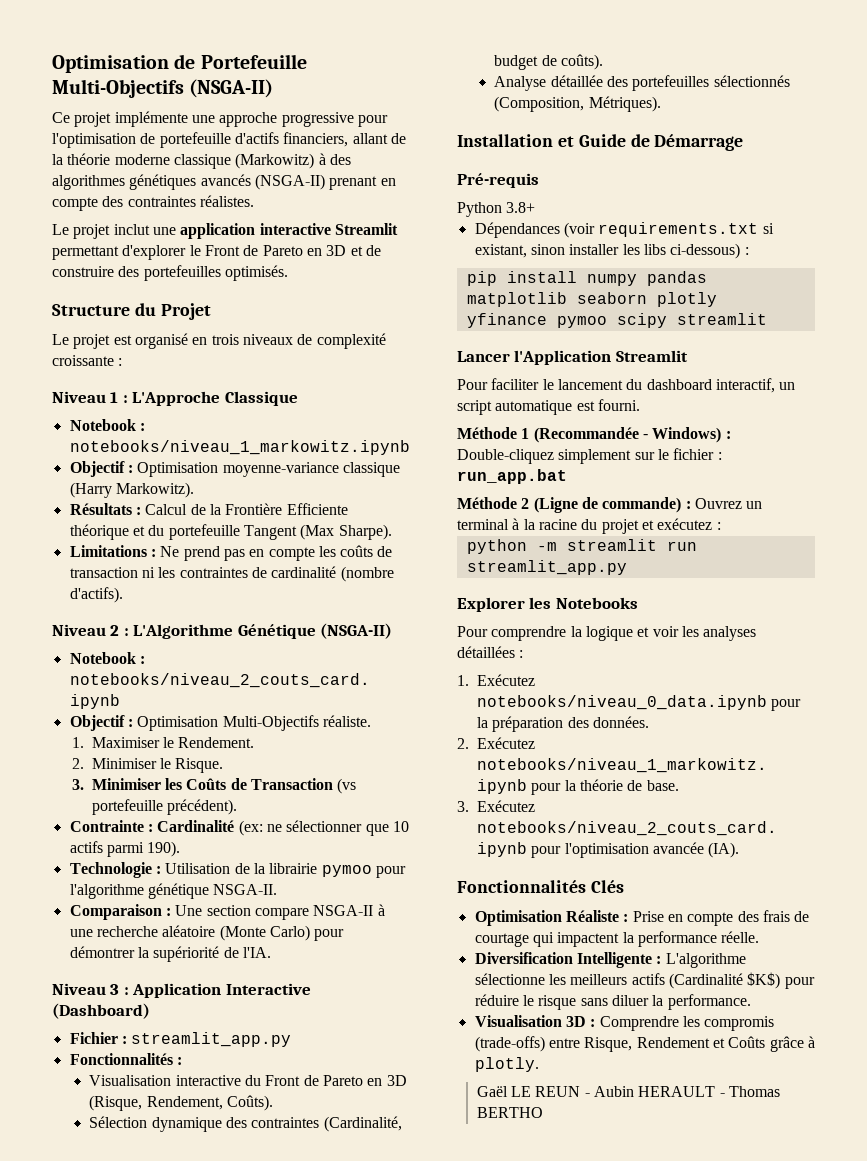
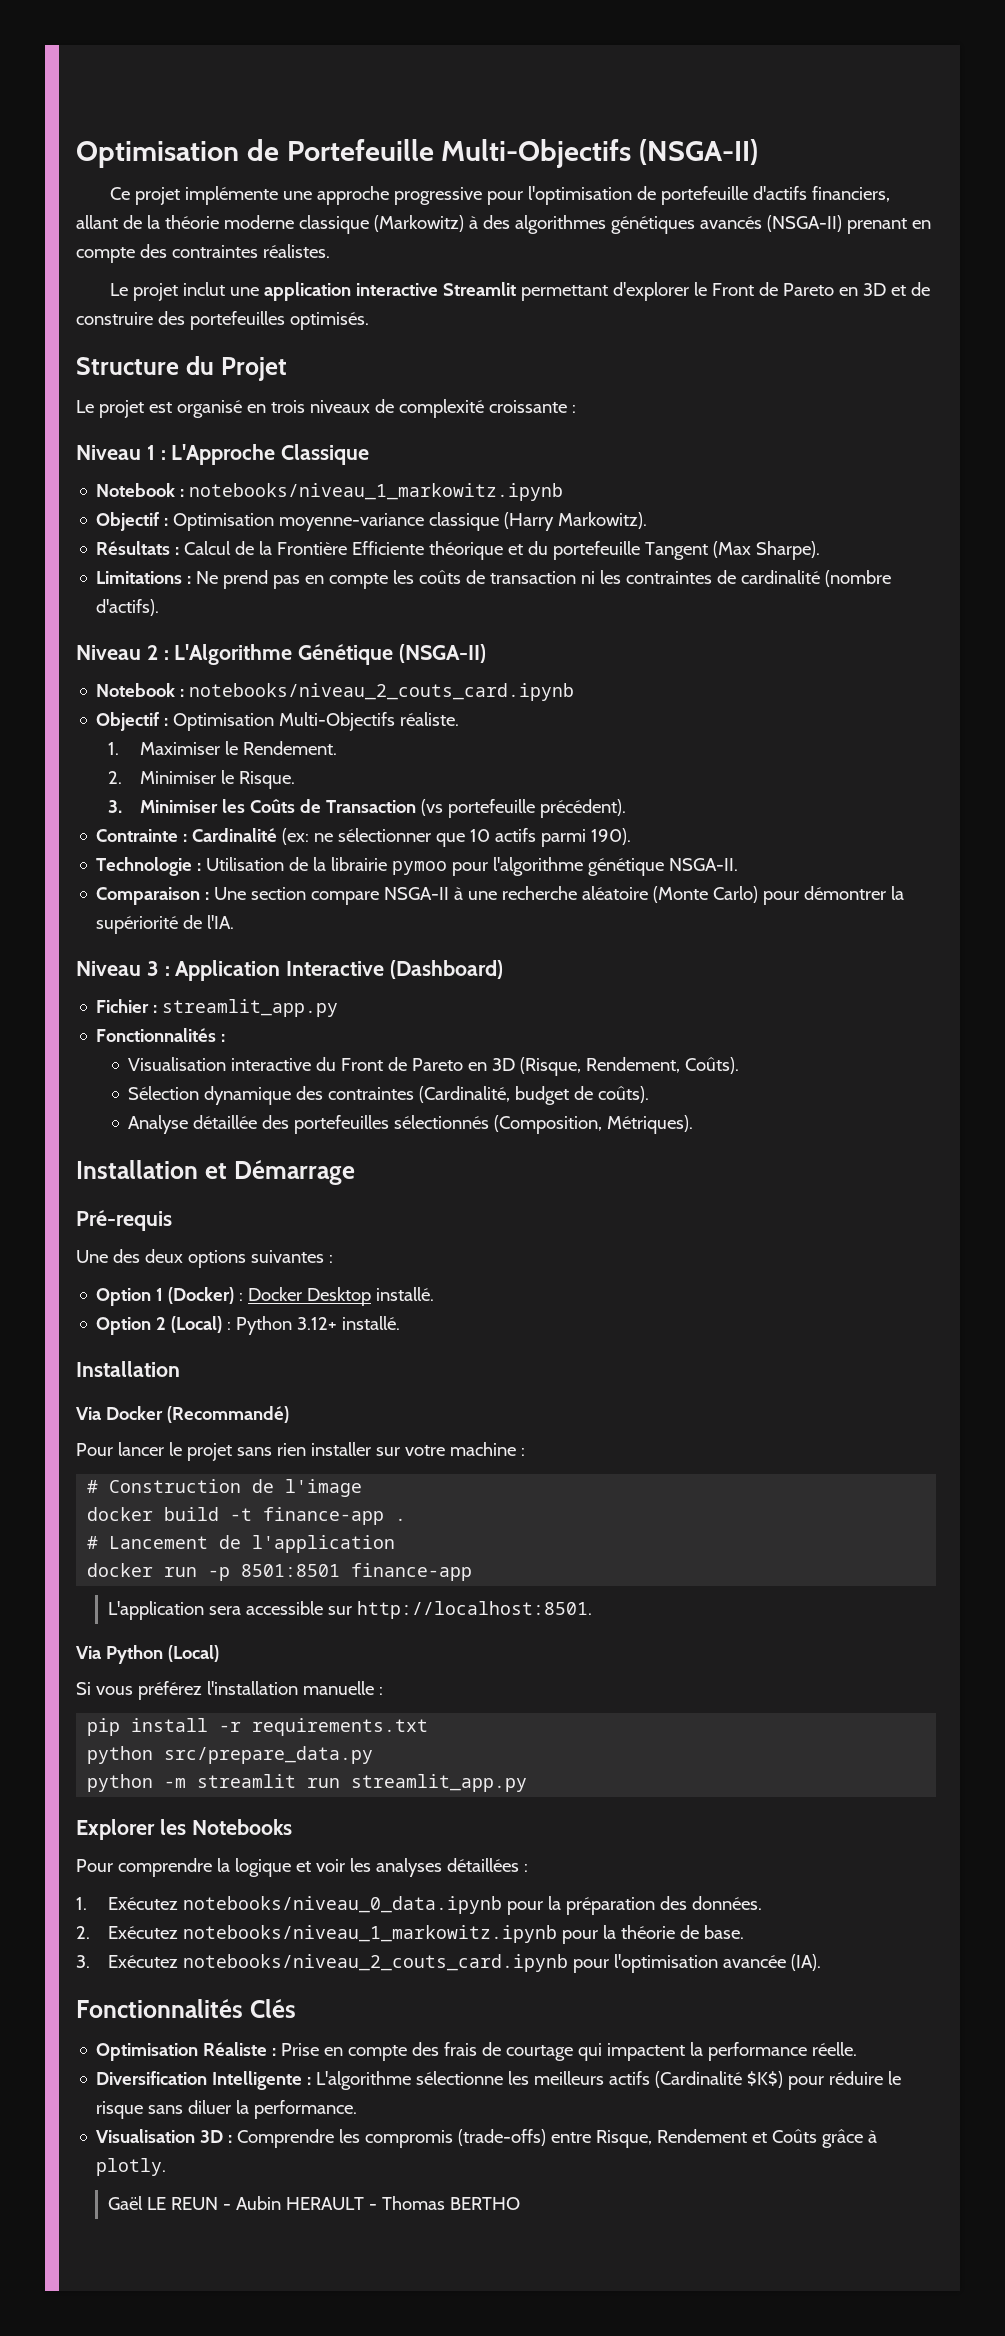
- Installation et Guide de Démarrage
+ Installation et Démarrage
- Python 3.8+
- Dépendances (voir requirements.txt si existant, sinon installer les libs ci-dessous) :
- pip install numpy pandas matplotlib seaborn plotly yfinance pymoo scipy streamlit
- Lancer l'Application Streamlit
- Pour faciliter le lancement du dashboard interactif, un script automatique est fourni.
- Méthode 1 (Recommandée - Windows) : Double-cliquez simplement sur le fichier : run_app.bat
- Méthode 2 (Ligne de commande) : Ouvrez un terminal à la racine du projet et exécutez :
+ Une des deux options suivantes :
+ Option 1 (Docker) : Docker Desktop installé.
+ Option 2 (Local) : Python 3.12+ installé.
+ Installation
+ Via Docker (Recommandé)
+ Pour lancer le projet sans rien installer sur votre machine :
+ # Construction de l'image
+ docker build -t finance-app .
+ # Lancement de l'application
+ docker run -p 8501:8501 finance-app
+ L'application sera accessible sur http://localhost:8501.
+ Via Python (Local)
+ Si vous préférez l'installation manuelle :
+ pip install -r requirements.txt
+ python src/prepare_data.py

